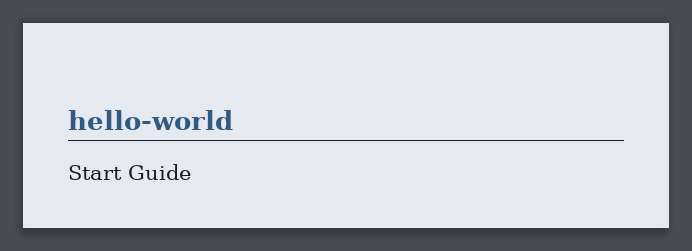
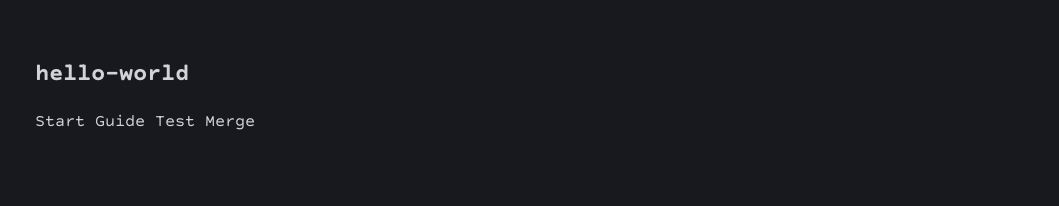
- Start Guide
+ Start Guide Test Merge

